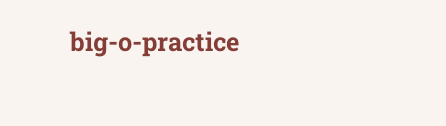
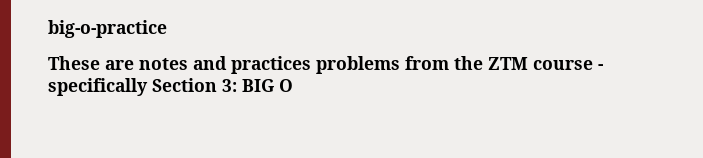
+ These are notes and practices problems from the ZTM course - specifically Section 3: BIG O

